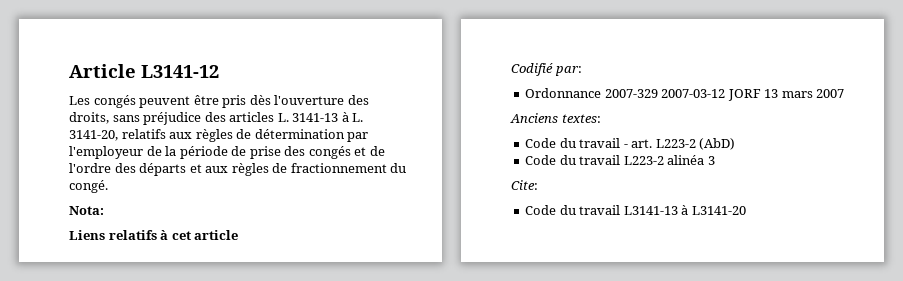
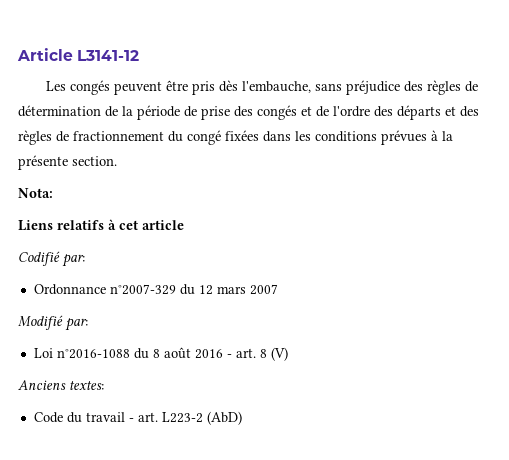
- Les congés peuvent être pris dès l'ouverture des droits, sans préjudice des articles L. 3141-13 à L. 3141-20, relatifs aux règles de détermination par l'employeur de la période de prise des congés et de l'ordre des départs et aux règles de fractionnement du congé.
+ Les congés peuvent être pris dès l'embauche, sans préjudice des règles de détermination de la période de prise des congés et de l'ordre des départs et des règles de fractionnement du congé fixées dans les conditions prévues à la présente section.
- Ordonnance 2007-329 2007-03-12 JORF 13 mars 2007
+ Ordonnance n°2007-329 du 12 mars 2007
+ Modifié par:
+ Loi n°2016-1088 du 8 août 2016 - art. 8 (V)
- Code du travail L223-2 alinéa 3
- Cite:
- Code du travail L3141-13 à L3141-20

